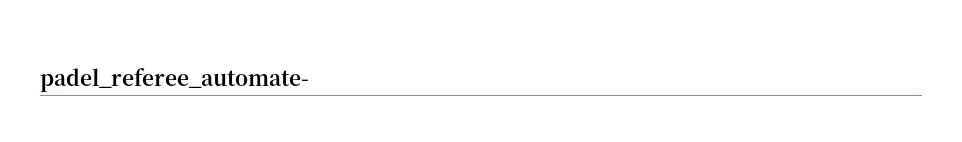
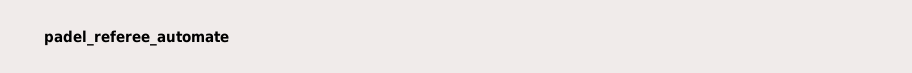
- padel_referee_automate-
+ padel_referee_automate

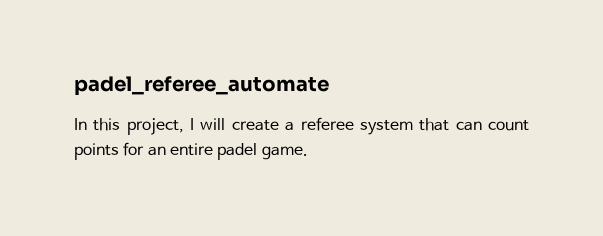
+ In this project, I will create a referee system that can count points for an entire padel game.

